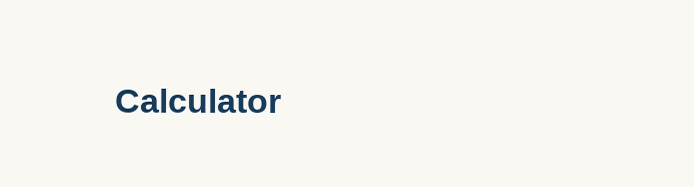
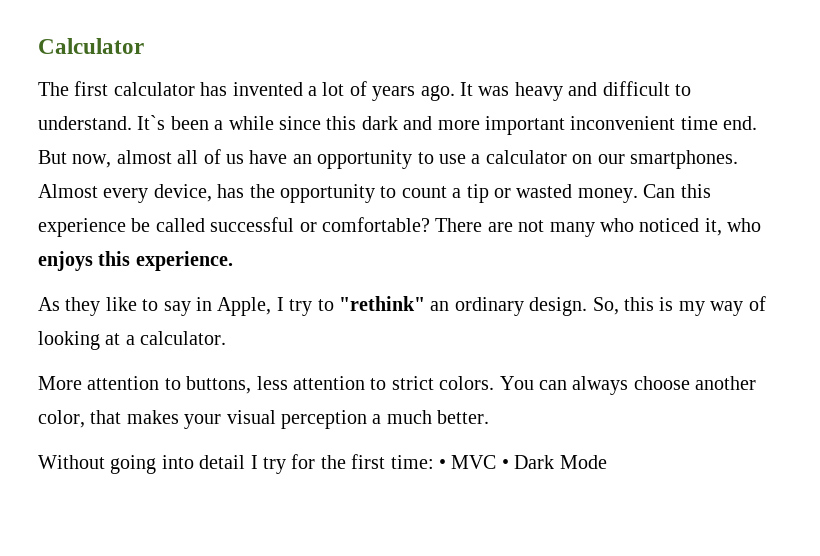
+ The first calculator has invented a lot of years ago. It was heavy and difficult to understand. It`s been a while since this dark and more important inconvenient time end. But now, almost all of us have an opportunity to use a calculator on our smartphones. Almost every device, has the opportunity to count a tip or wasted money. Can this experience be called successful or comfortable? There are not many who noticed it, who enjoys this experience.
+ As they like to say in Apple, I try to "rethink" an ordinary design. So, this is my way of looking at a calculator.
+ More attention to buttons, less attention to strict colors. You can always choose another color, that makes your visual perception a much better.
+ Without going into detail I try for the first time: • MVC • Dark Mode

